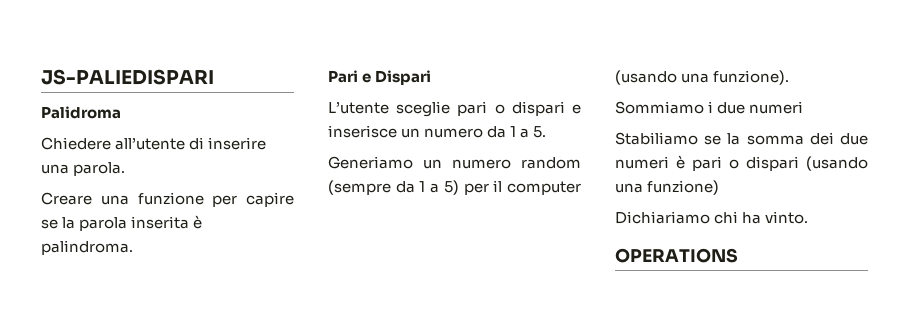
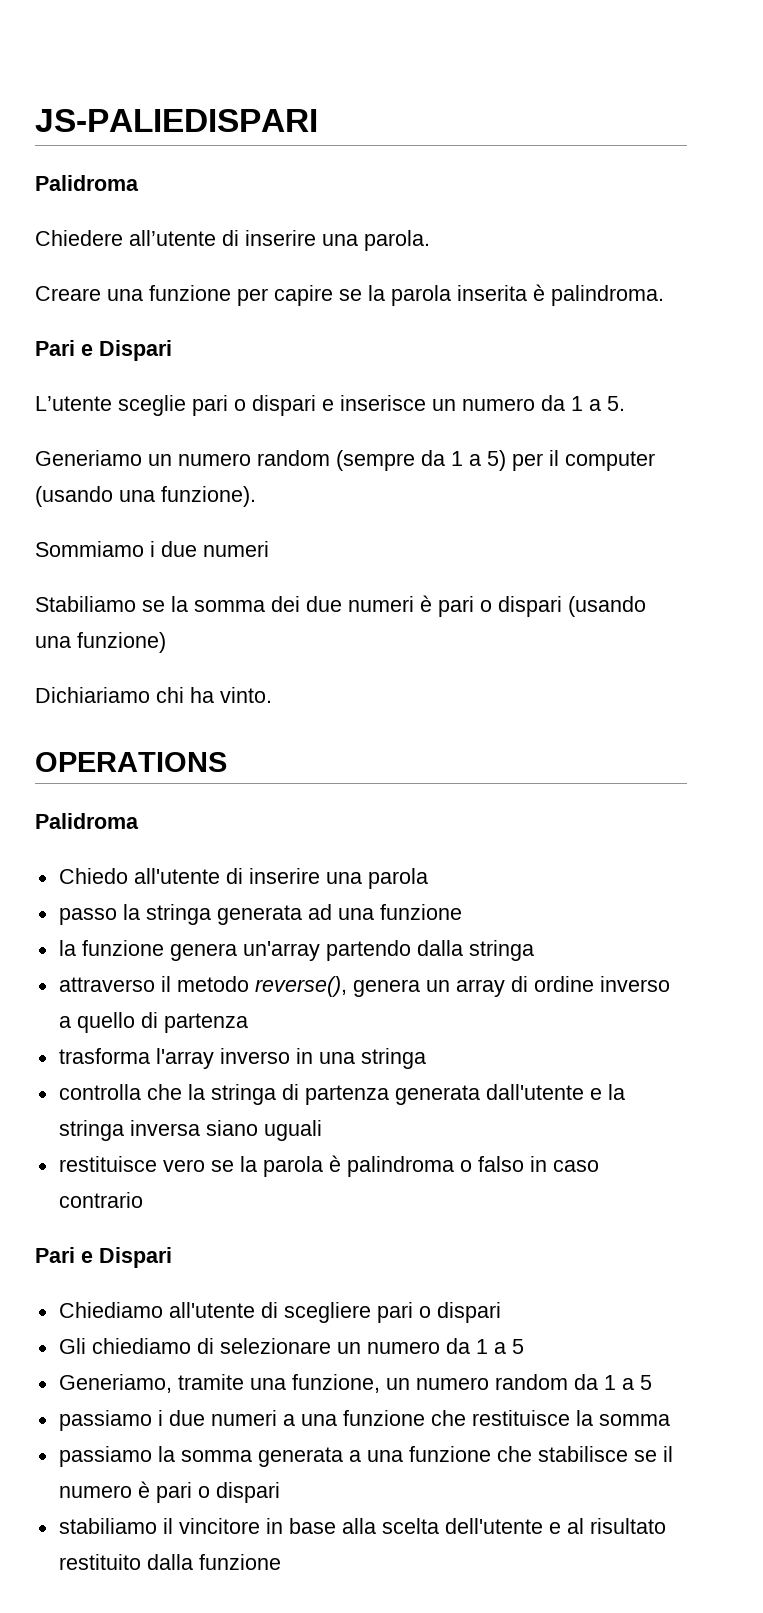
  OPERATIONS
+ Palidroma
+ Chiedo all'utente di inserire una parola
+ passo la stringa generata ad una funzione
+ la funzione genera un'array partendo dalla stringa
+ attraverso il metodo reverse(), genera un array di ordine inverso a quello di partenza
+ trasforma l'array inverso in una stringa
+ controlla che la stringa di partenza generata dall'utente e la stringa inversa siano uguali
+ restituisce vero se la parola è palindroma o falso in caso contrario
+ Pari e Dispari
+ Chiediamo all'utente di scegliere pari o dispari
+ Gli chiediamo di selezionare un numero da 1 a 5
+ Generiamo, tramite una funzione, un numero random da 1 a 5
+ passiamo i due numeri a una funzione che restituisce la somma
+ passiamo la somma generata a una funzione che stabilisce se il numero è pari o dispari
+ stabiliamo il vincitore in base alla scelta dell'utente e al risultato restituito dalla funzione

